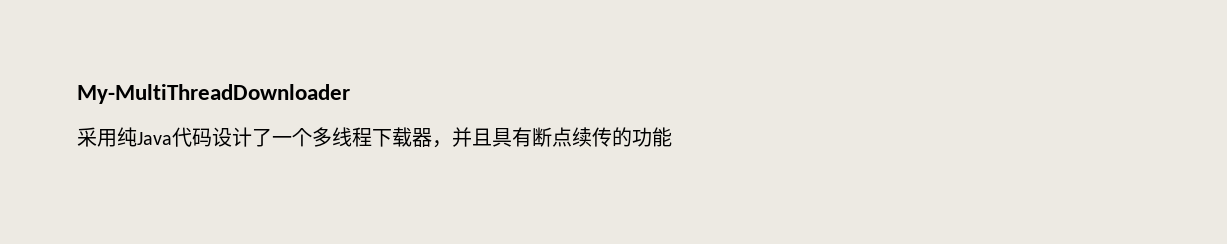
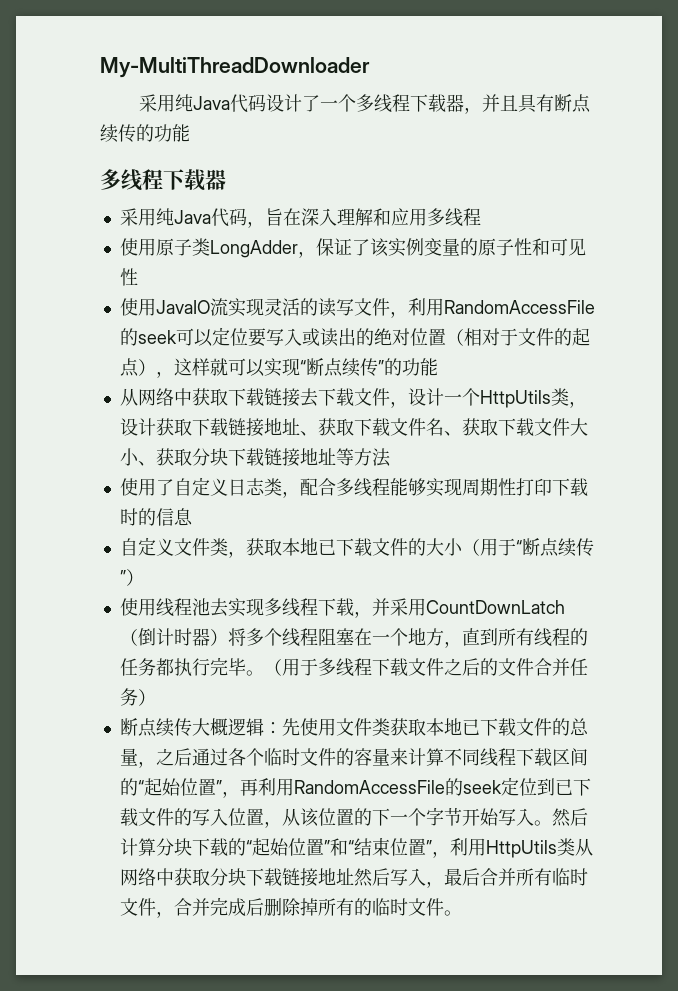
  采用纯Java代码设计了一个多线程下载器，并且具有断点续传的功能
+ 多线程下载器
+ 采用纯Java代码，旨在深入理解和应用多线程
+ 使用原子类LongAdder，保证了该实例变量的原子性和可见性
+ 使用JavaIO流实现灵活的读写文件，利用RandomAccessFile的seek可以定位要写入或读出的绝对位置（相对于文件的起点），这样就可以实现“断点续传”的功能
+ 从网络中获取下载链接去下载文件，设计一个HttpUtils类，设计获取下载链接地址、获取下载文件名、获取下载文件大小、获取分块下载链接地址等方法
+ 使用了自定义日志类，配合多线程能够实现周期性打印下载时的信息
+ 自定义文件类，获取本地已下载文件的大小（用于“断点续传”）
+ 使用线程池去实现多线程下载，并采用CountDownLatch（倒计时器）将多个线程阻塞在一个地方，直到所有线程的任务都执行完毕。（用于多线程下载文件之后的文件合并任务）
+ 断点续传大概逻辑：先使用文件类获取本地已下载文件的总量，之后通过各个临时文件的容量来计算不同线程下载区间的“起始位置”，再利用RandomAccessFile的seek定位到已下载文件的写入位置，从该位置的下一个字节开始写入。然后计算分块下载的“起始位置”和“结束位置”，利用HttpUtils类从网络中获取分块下载链接地址然后写入，最后合并所有临时文件，合并完成后删除掉所有的临时文件。

